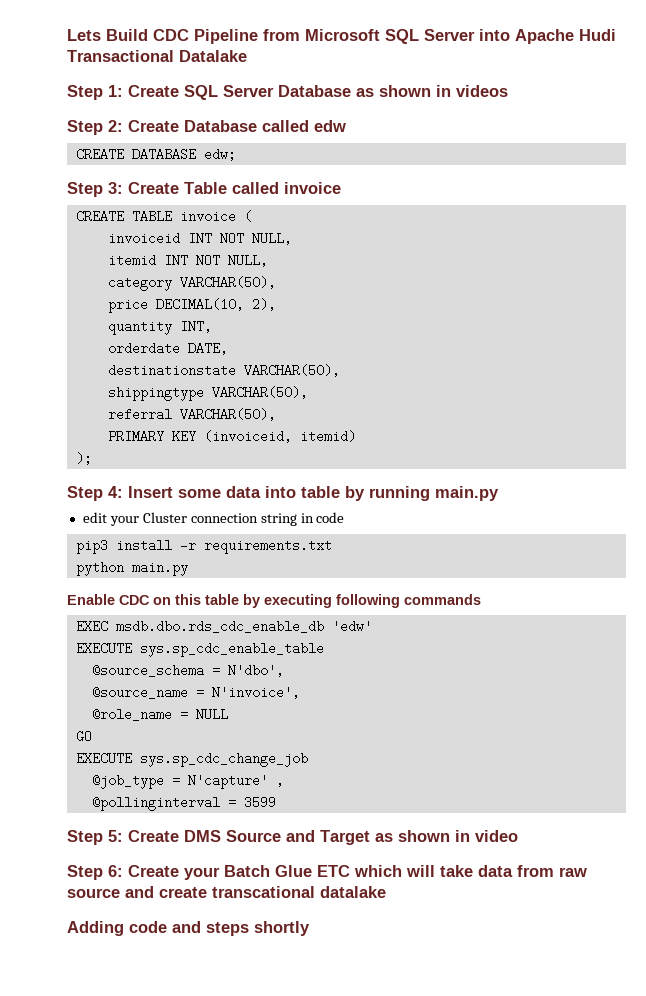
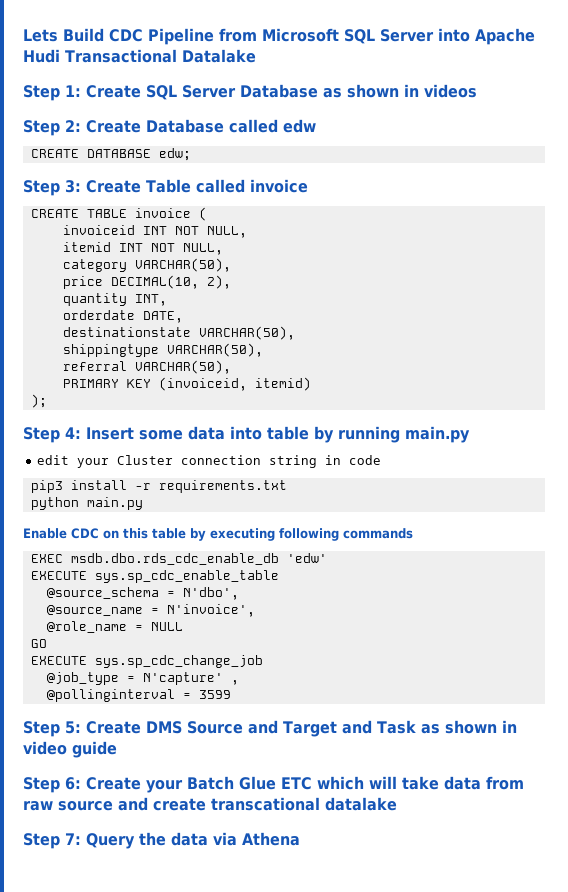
- Step 5: Create DMS Source and Target as shown in video
+ Step 5: Create DMS Source and Target and Task as shown in video guide
- Adding code and steps shortly
+ Step 7: Query the data via Athena

